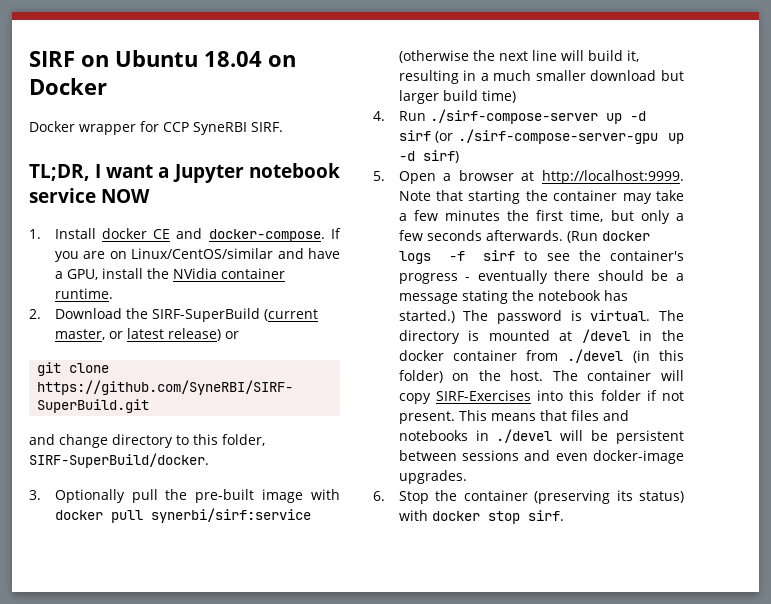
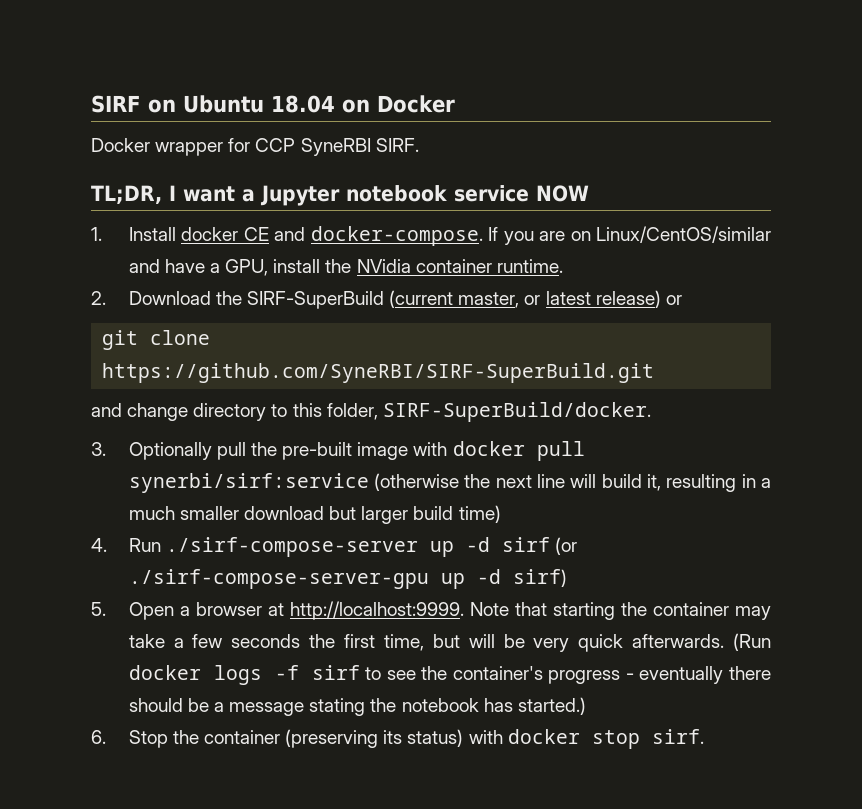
- Note that starting the container may take a few minutes the first time, but only a few seconds afterwards.
+ Note that starting the container may take a few seconds the first time, but will be very quick afterwards.
- The password is virtual. The directory is mounted at /devel in the docker container from ./devel (in this folder) on the host. The container will copy SIRF-Exercises into this folder if not present. This means that files and notebooks in ./devel will be persistent between sessions and even docker-image upgrades.

